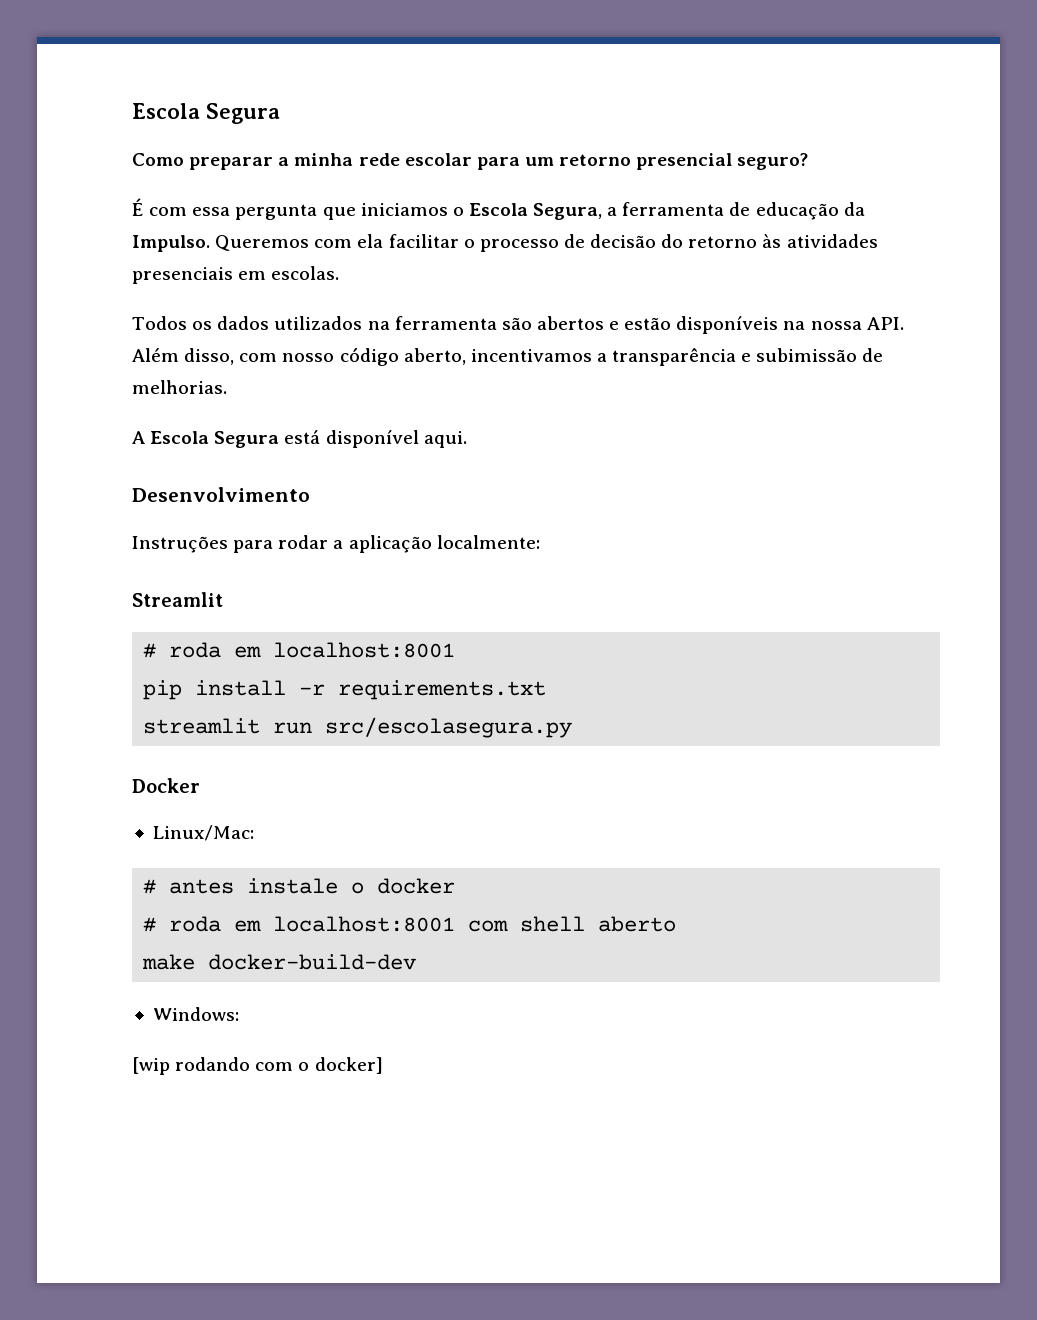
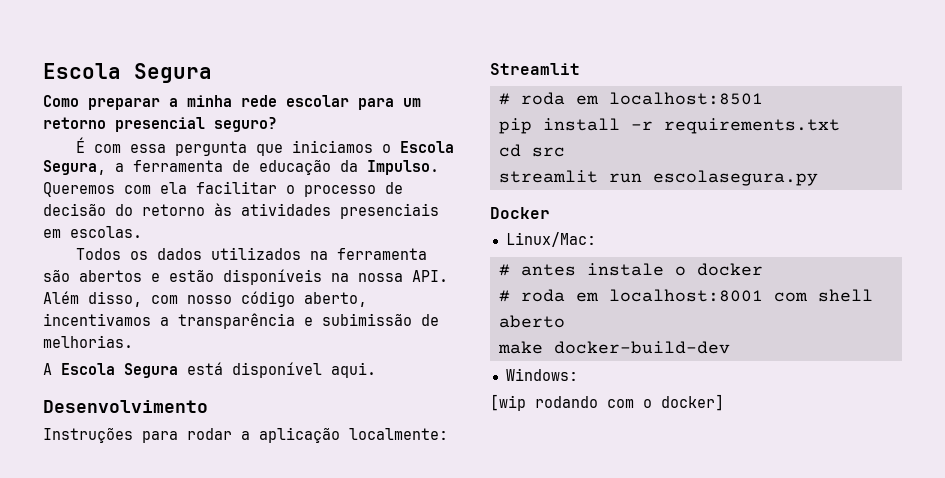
  Streamlit
- # roda em localhost:8001
+ # roda em localhost:8501
+ cd src
- streamlit run src/escolasegura.py
+ streamlit run escolasegura.py

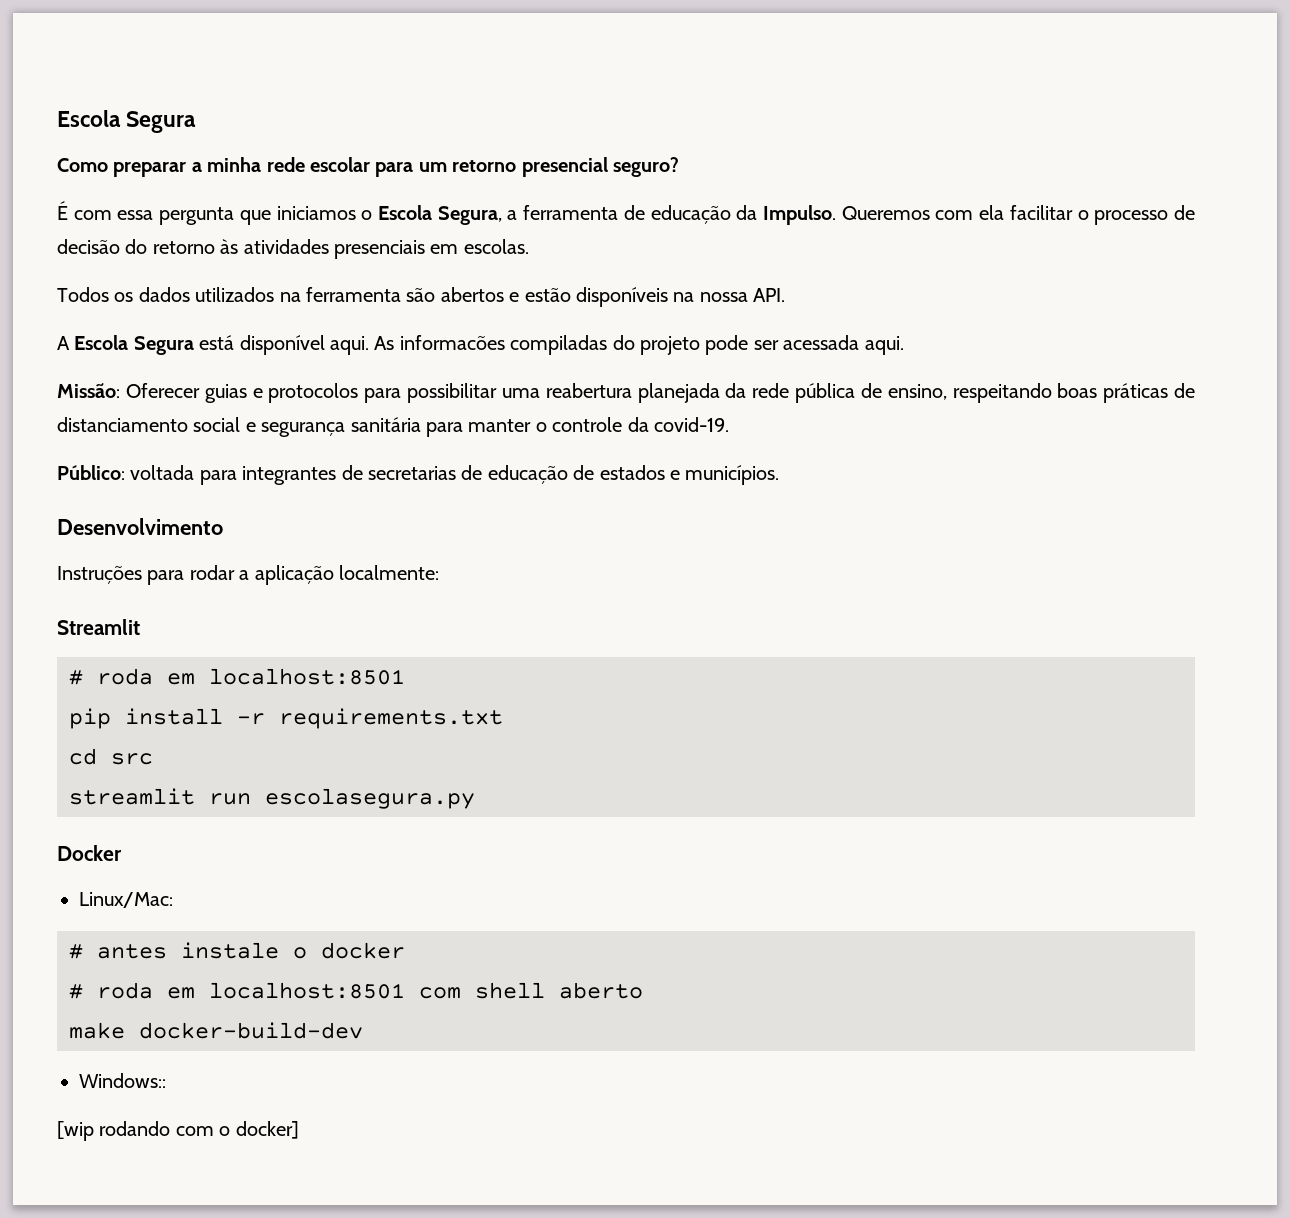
- Todos os dados utilizados na ferramenta são abertos e estão disponíveis na nossa API. Além disso, com nosso código aberto, incentivamos a transparência e subimissão de melhorias.
+ Todos os dados utilizados na ferramenta são abertos e estão disponíveis na nossa API.
+ As informacões compiladas do projeto pode ser acessada aqui.
+ Missão: Oferecer guias e protocolos para possibilitar uma reabertura planejada da rede pública de ensino, respeitando boas práticas de distanciamento social e segurança sanitária para manter o controle da covid-19.
+ Público: voltada para integrantes de secretarias de educação de estados e municípios.
- # roda em localhost:8001 com shell aberto
+ # roda em localhost:8501 com shell aberto
- Windows:
+ Windows::

